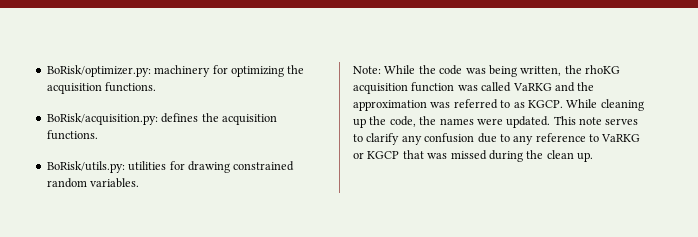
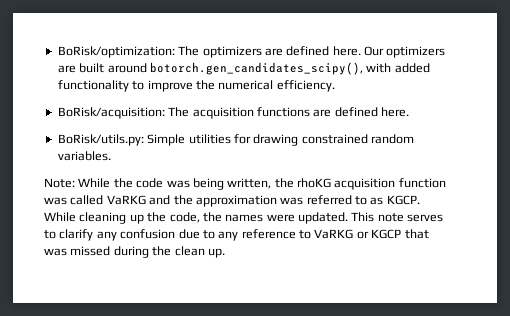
- BoRisk/optimizer.py: machinery for optimizing the acquisition functions.
- BoRisk/acquisition.py: defines the acquisition functions.
+ BoRisk/optimization: The optimizers are defined here. Our optimizers are built around botorch.gen_candidates_scipy(), with added functionality to improve the numerical efficiency.
+ BoRisk/acquisition: The acquisition functions are defined here.
- BoRisk/utils.py: utilities for drawing constrained random variables.
+ BoRisk/utils.py: Simple utilities for drawing constrained random variables.

